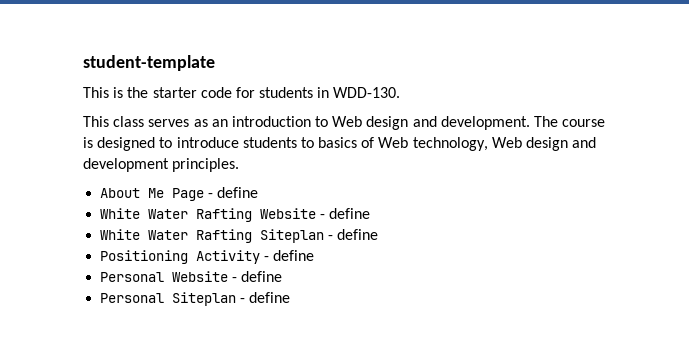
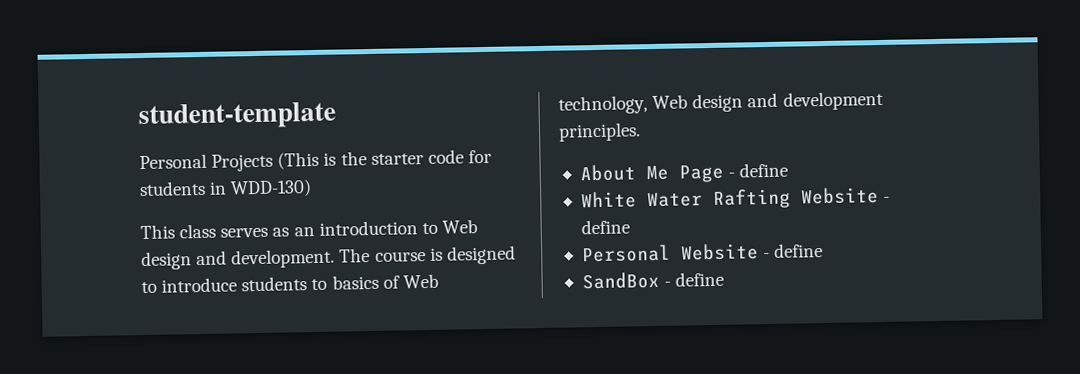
- This is the starter code for students in WDD-130.
+ Personal Projects (This is the starter code for students in WDD-130)
- White Water Rafting Siteplan - define
- Positioning Activity - define
- Personal Siteplan - define
+ SandBox - define

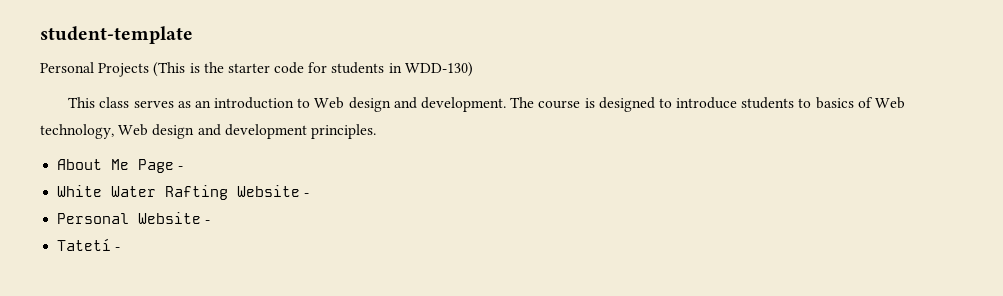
- About Me Page - define
+ About Me Page -
- White Water Rafting Website - define
+ White Water Rafting Website -
- Personal Website - define
- SandBox - define
+ Personal Website -
+ Tatetí -

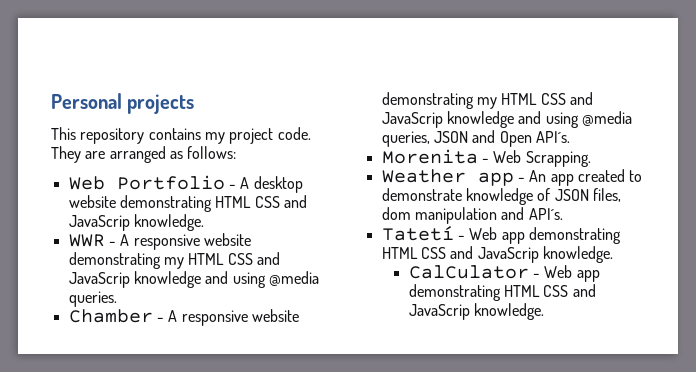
- student-template
- Personal Projects (This is the starter code for students in WDD-130)
- This class serves as an introduction to Web design and development. The course is designed to introduce students to basics of Web technology, Web design and development principles.
- About Me Page -
- White Water Rafting Website -
- Personal Website -
- Tatetí -
+ Personal projects
+ This repository contains my project code. They are arranged as follows:
+ Web Portfolio - A desktop website demonstrating HTML CSS and JavaScrip knowledge.
+ WWR - A responsive website demonstrating my HTML CSS and JavaScrip knowledge and using @media queries.
+ Chamber - A responsive website demonstrating my HTML CSS and JavaScrip knowledge and using @media queries, JSON and Open API´s.
+ Morenita - Web Scrapping.
+ Weather app - An app created to demonstrate knowledge of JSON files, dom manipulation and API´s.
+ Tatetí - Web app demonstrating HTML CSS and JavaScrip knowledge.
+ CalCulator - Web app demonstrating HTML CSS and JavaScrip knowledge.

